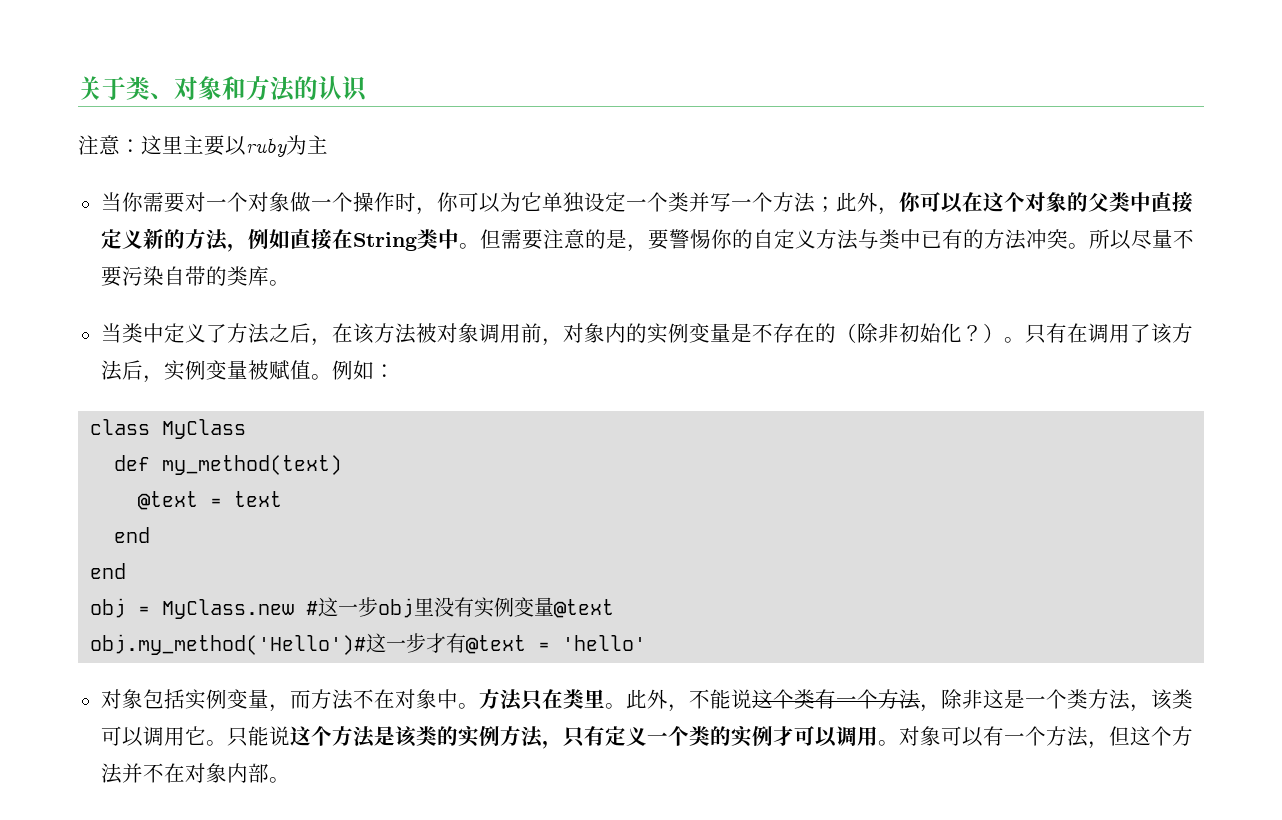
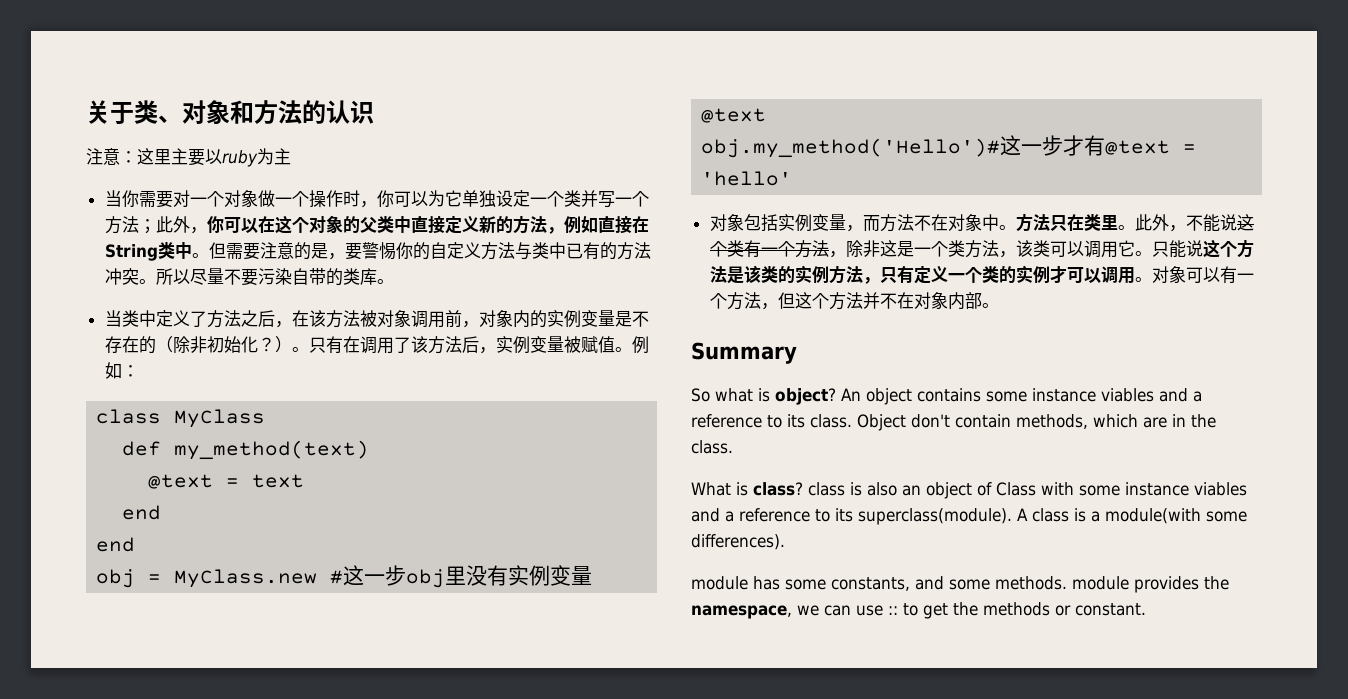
+ Summary
+ So what is object? An object contains some instance viables and a reference to its class. Object don't contain methods, which are in the class.
+ What is class? class is also an object of Class with some instance viables and a reference to its superclass(module). A class is a module(with some differences).
+ module has some constants, and some methods. module provides the namespace, we can use :: to get the methods or constant.

